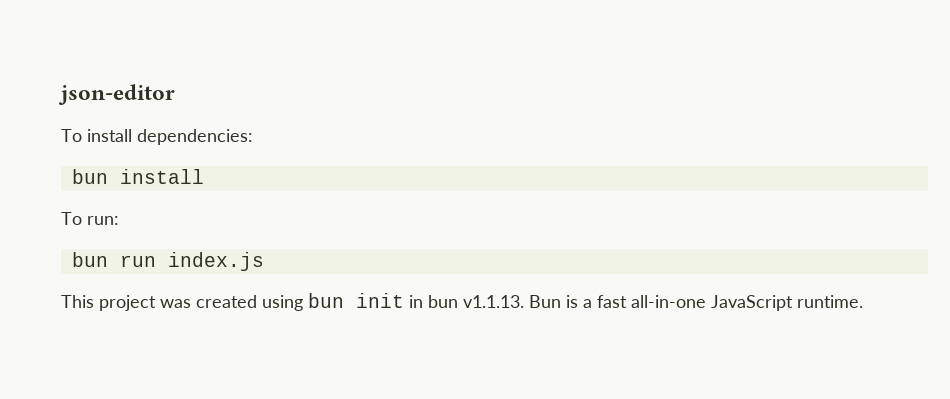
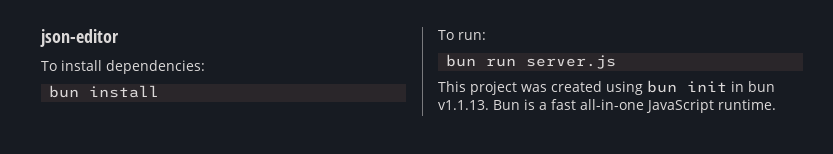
- bun run index.js
+ bun run server.js

